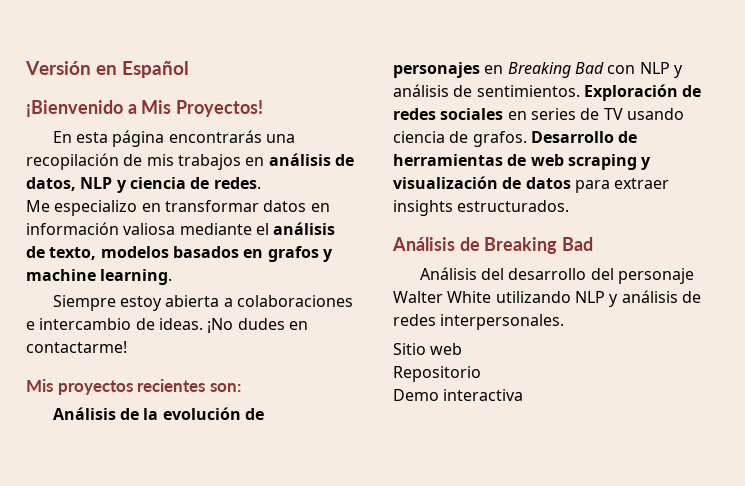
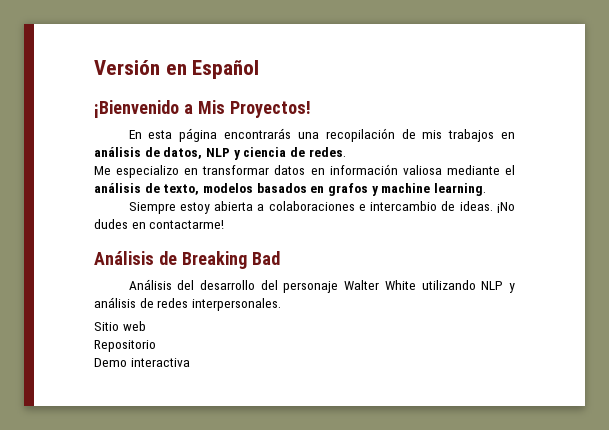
- Mis proyectos recientes son:
- Análisis de la evolución de personajes en Breaking Bad con NLP y análisis de sentimientos. Exploración de redes sociales en series de TV usando ciencia de grafos. Desarrollo de herramientas de web scraping y visualización de datos para extraer insights estructurados.

